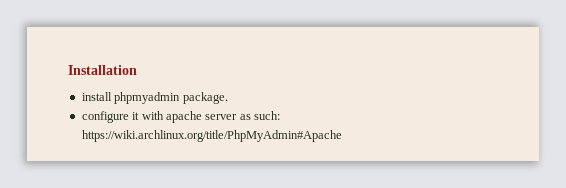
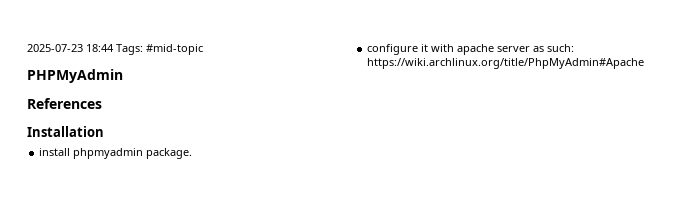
+ 2025-07-23 18:44 Tags: #mid-topic
+ PHPMyAdmin
+ References

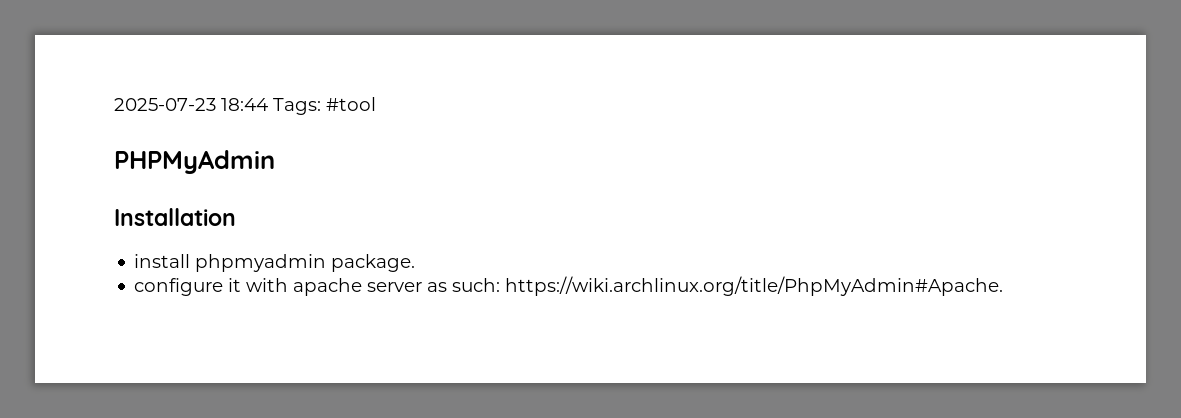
- 2025-07-23 18:44 Tags: #mid-topic
+ 2025-07-23 18:44 Tags: #tool
- References
- configure it with apache server as such: https://wiki.archlinux.org/title/PhpMyAdmin#Apache
+ configure it with apache server as such: https://wiki.archlinux.org/title/PhpMyAdmin#Apache.

